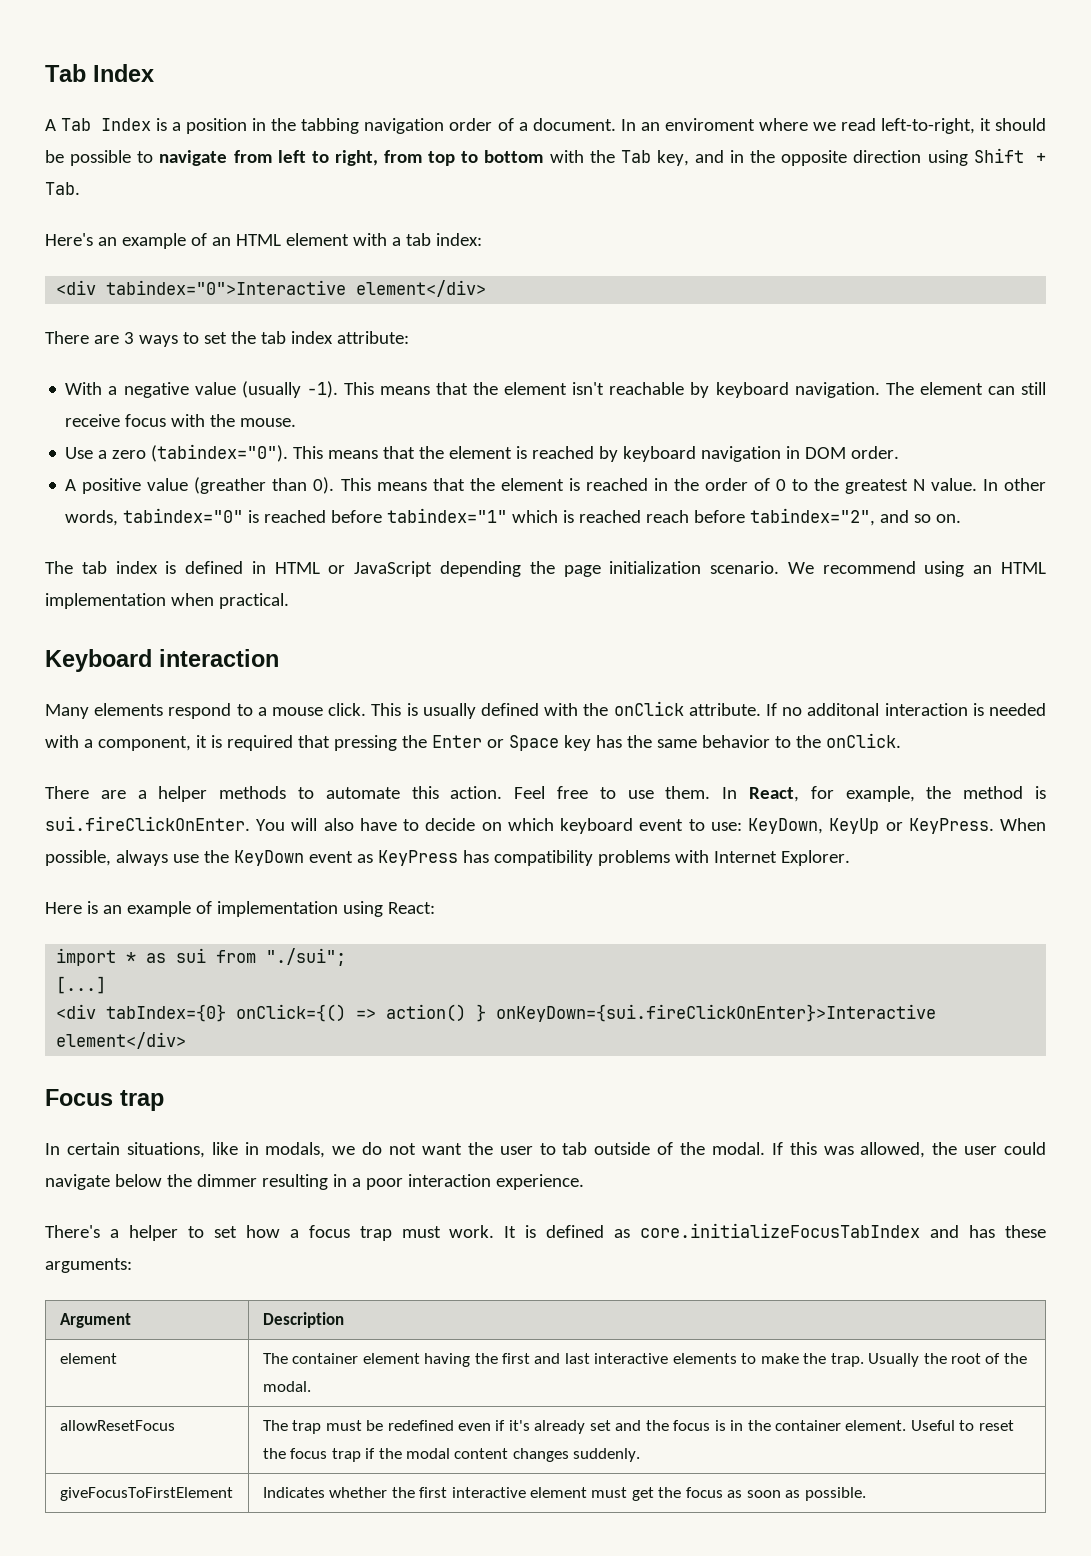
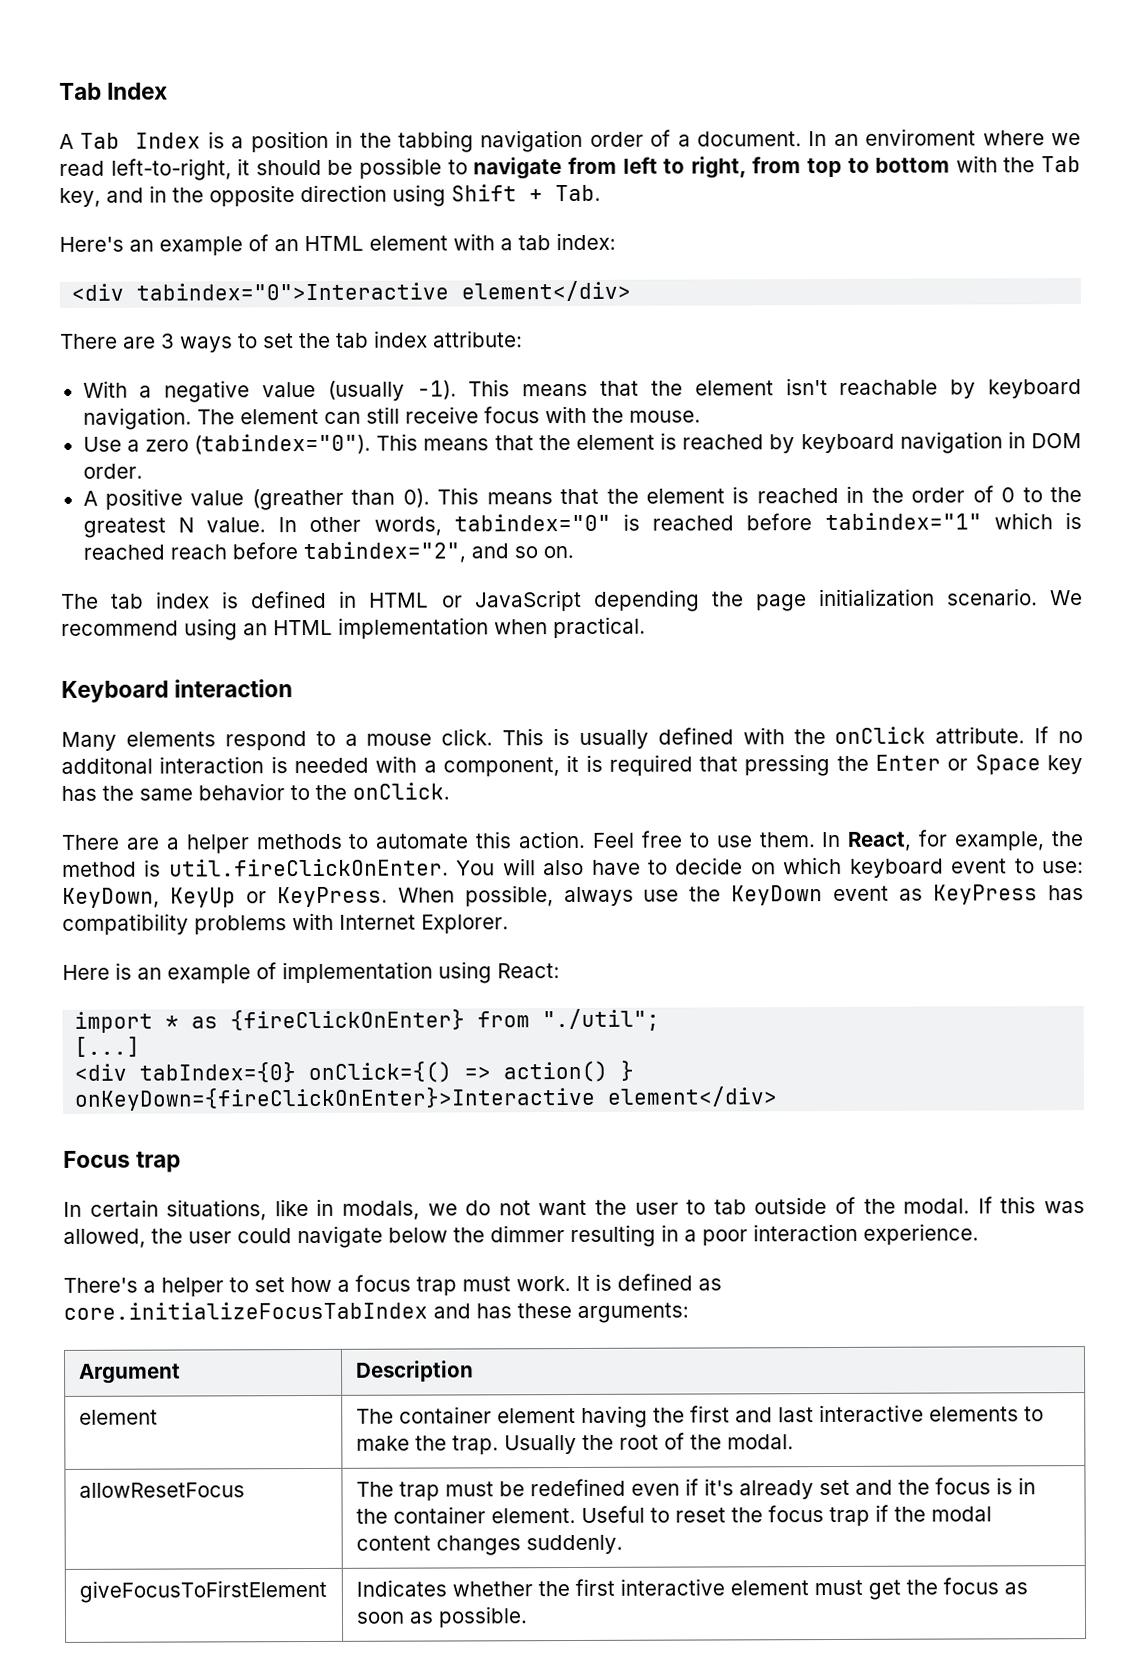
- In React, for example, the method is sui.fireClickOnEnter. You will also have to decide on which keyboard event to use: KeyDown, KeyUp or KeyPress.
+ In React, for example, the method is util.fireClickOnEnter. You will also have to decide on which keyboard event to use: KeyDown, KeyUp or KeyPress.
- import * as sui from "./sui";
+ import * as {fireClickOnEnter} from "./util";
- <div tabIndex={0} onClick={() => action() } onKeyDown={sui.fireClickOnEnter}>Interactive element</div>
+ <div tabIndex={0} onClick={() => action() } onKeyDown={fireClickOnEnter}>Interactive element</div>

